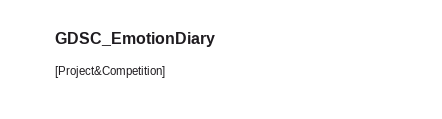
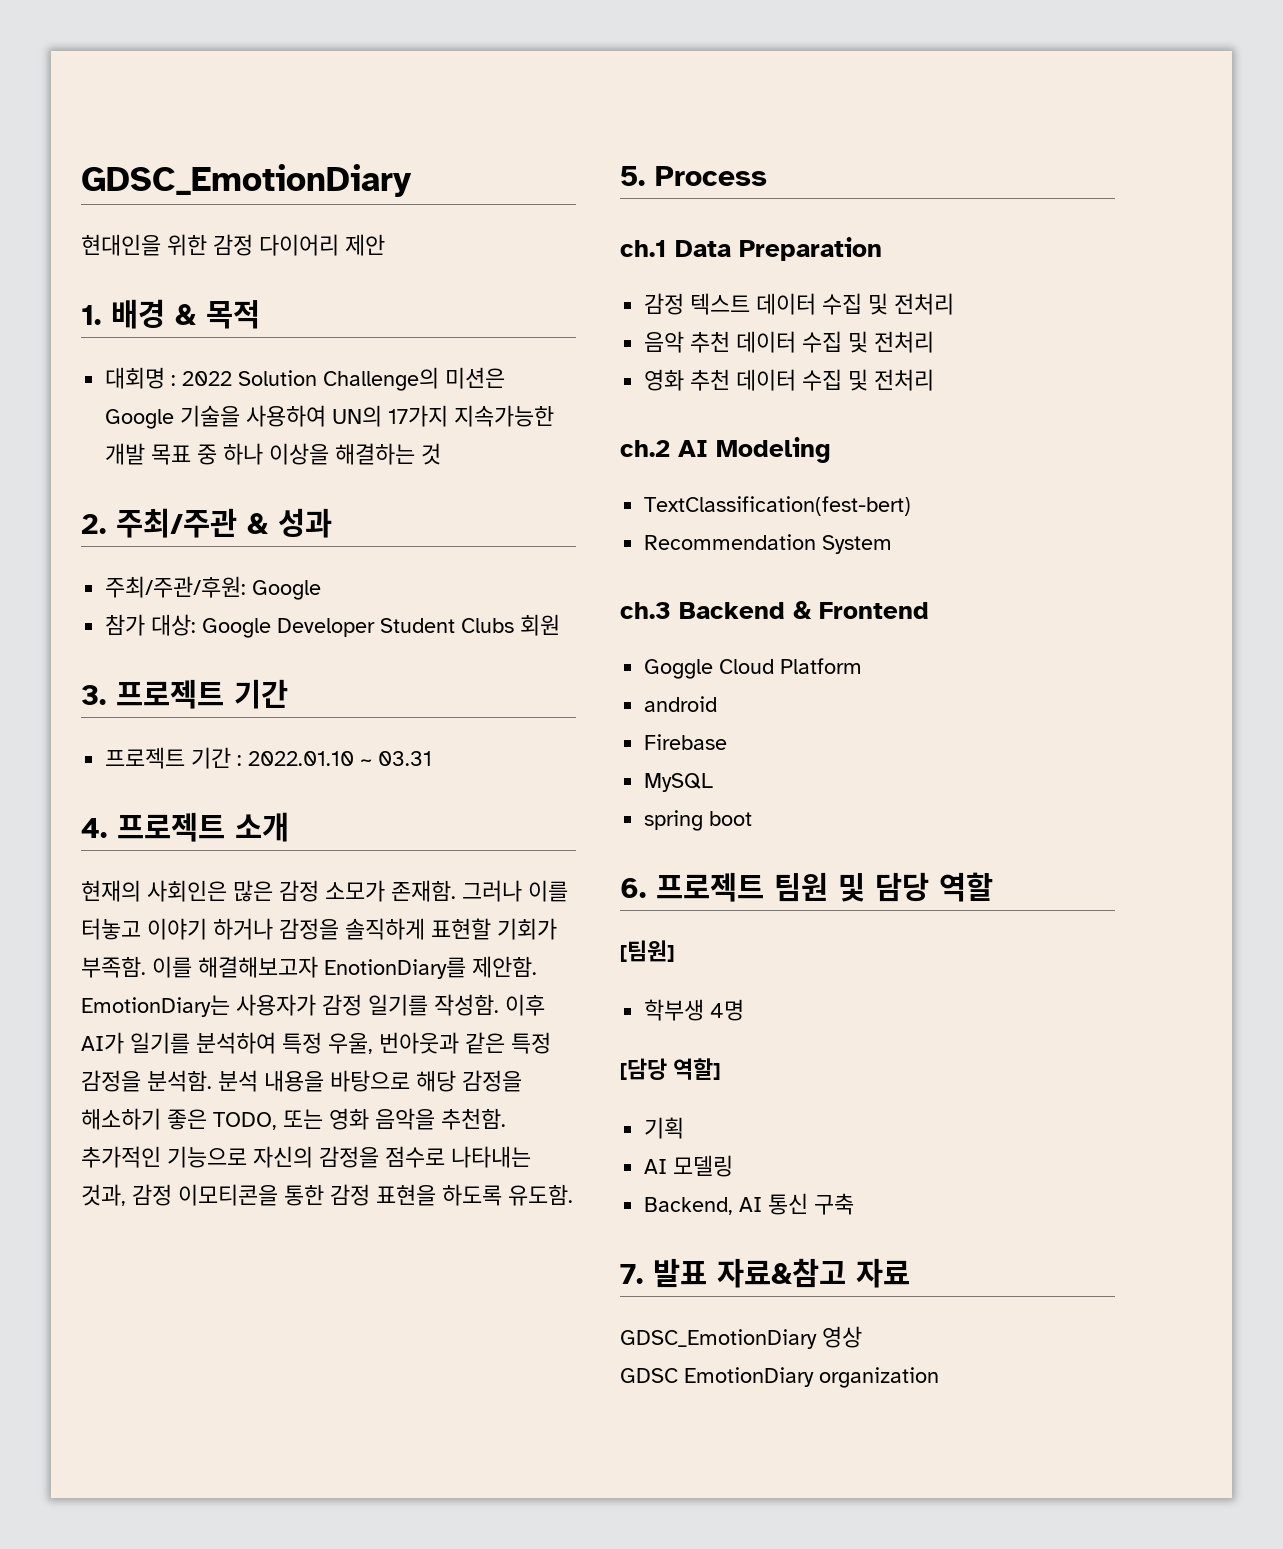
- [Project&Competition]
+ 현대인을 위한 감정 다이어리 제안
+ 1. 배경 & 목적
+ 대회명 : 2022 Solution Challenge의 미션은 Google 기술을 사용하여 UN의 17가지 지속가능한 개발 목표 중 하나 이상을 해결하는 것
+ 2. 주최/주관 & 성과
+ 주최/주관/후원: Google
+ 참가 대상: Google Developer Student Clubs 회원
+ 3. 프로젝트 기간
+ 프로젝트 기간 : 2022.01.10 ~ 03.31
+ 4. 프로젝트 소개
+ 현재의 사회인은 많은 감정 소모가 존재함. 그러나 이를 터놓고 이야기 하거나 감정을 솔직하게 표현할 기회가 부족함. 이를 해결해보고자 EnotionDiary를 제안함. EmotionDiary는 사용자가 감정 일기를 작성함. 이후 AI가 일기를 분석하여 특정 우울, 번아웃과 같은 특정 감정을 분석함. 분석 내용을 바탕으로 해당 감정을 해소하기 좋은 TODO, 또는 영화 음악을 추천함. 추가적인 기능으로 자신의 감정을 점수로 나타내는 것과, 감정 이모티콘을 통한 감정 표현을 하도록 유도함.
+ 5. Process
+ ch.1 Data Preparation
+ 감정 텍스트 데이터 수집 및 전처리
+ 음악 추천 데이터 수집 및 전처리
+ 영화 추천 데이터 수집 및 전처리
+ ch.2 AI Modeling
+ TextClassification(fest-bert)
+ Recommendation System
+ ch.3 Backend & Frontend
+ Goggle Cloud Platform
+ android
+ Firebase
+ MySQL
+ spring boot
+ 6. 프로젝트 팀원 및 담당 역할
+ [팀원]
+ 학부생 4명
+ [담당 역할]
+ 기획
+ AI 모델링
+ Backend, AI 통신 구축
+ 7. 발표 자료&참고 자료
+ GDSC_EmotionDiary 영상
+ GDSC EmotionDiary organization

